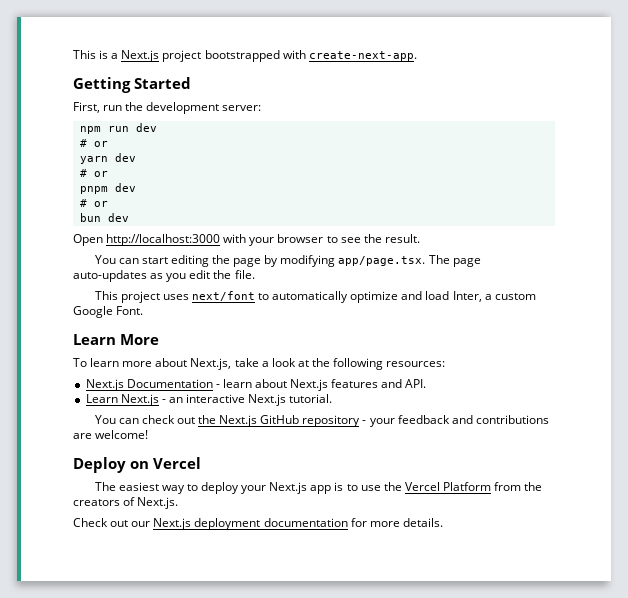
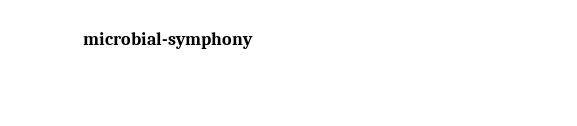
- This is a Next.js project bootstrapped with create-next-app.
- Getting Started
- First, run the development server:
- npm run dev
- # or
- yarn dev
- # or
- pnpm dev
- # or
- bun dev
- Open http://localhost:3000 with your browser to see the result.
- You can start editing the page by modifying app/page.tsx. The page auto-updates as you edit the file.
- This project uses next/font to automatically optimize and load Inter, a custom Google Font.
- Learn More
- To learn more about Next.js, take a look at the following resources:
- Next.js Documentation - learn about Next.js features and API.
- Learn Next.js - an interactive Next.js tutorial.
- You can check out the Next.js GitHub repository - your feedback and contributions are welcome!
- Deploy on Vercel
- The easiest way to deploy your Next.js app is to use the Vercel Platform from the creators of Next.js.
- Check out our Next.js deployment documentation for more details.
+ microbial-symphony

